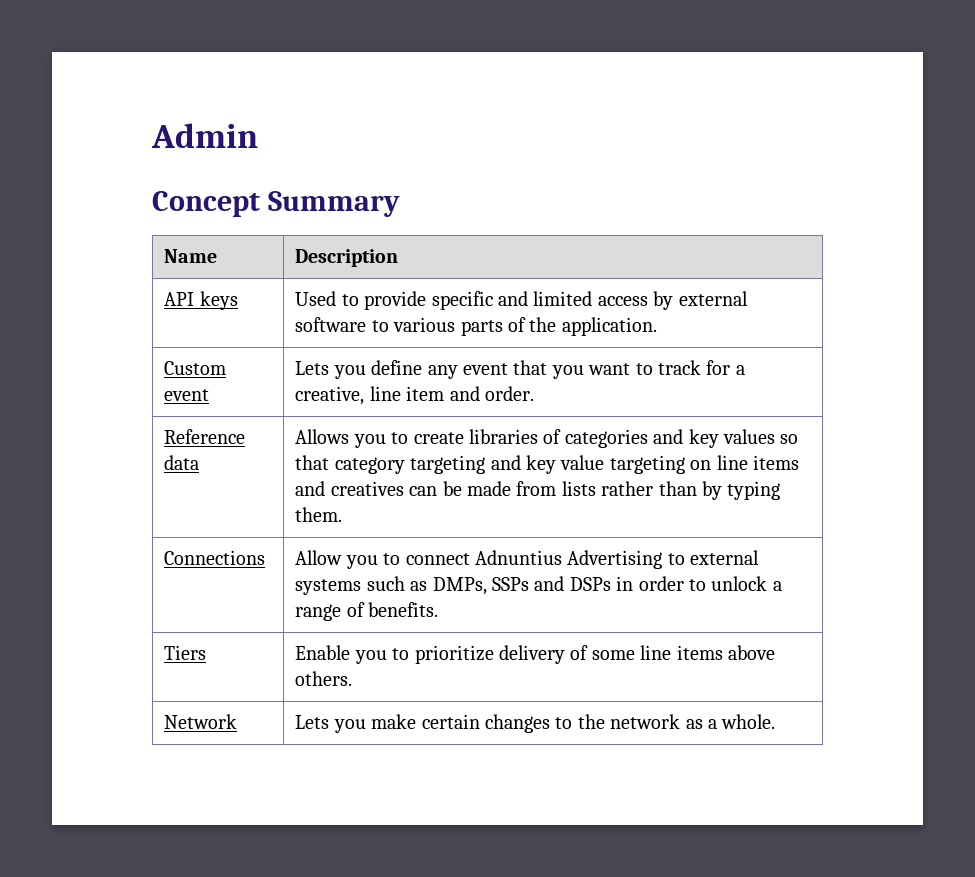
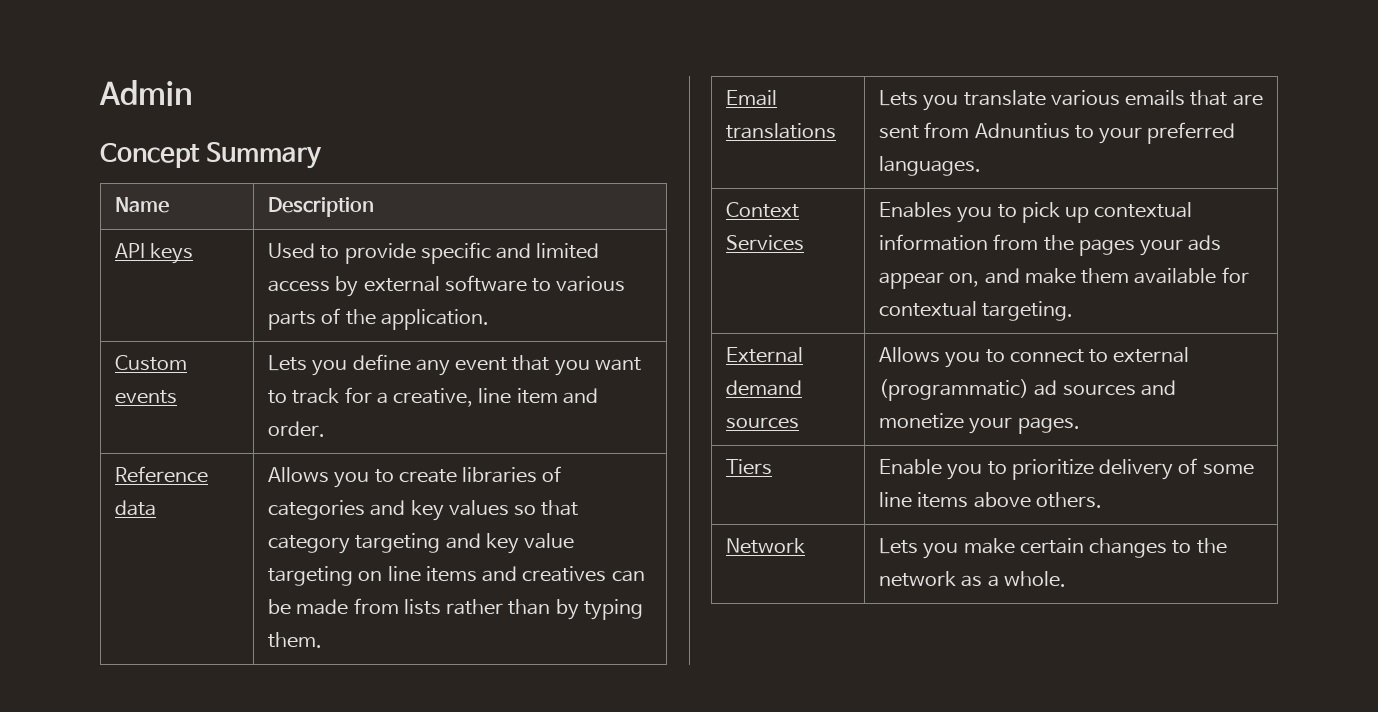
- Custom event | Lets you define any event that you want to track for a creative, line item and order.
+ Custom events | Lets you define any event that you want to track for a creative, line item and order.
- Connections | Allow you to connect Adnuntius Advertising to external systems such as DMPs, SSPs and DSPs in order to unlock a range of benefits.
+ Email translations | Lets you translate various emails that are sent from Adnuntius to your preferred languages.
+ Context Services | Enables you to pick up contextual information from the pages your ads appear on, and make them available for contextual targeting.
+ External demand sources | Allows you to connect to external (programmatic) ad sources and monetize your pages.

